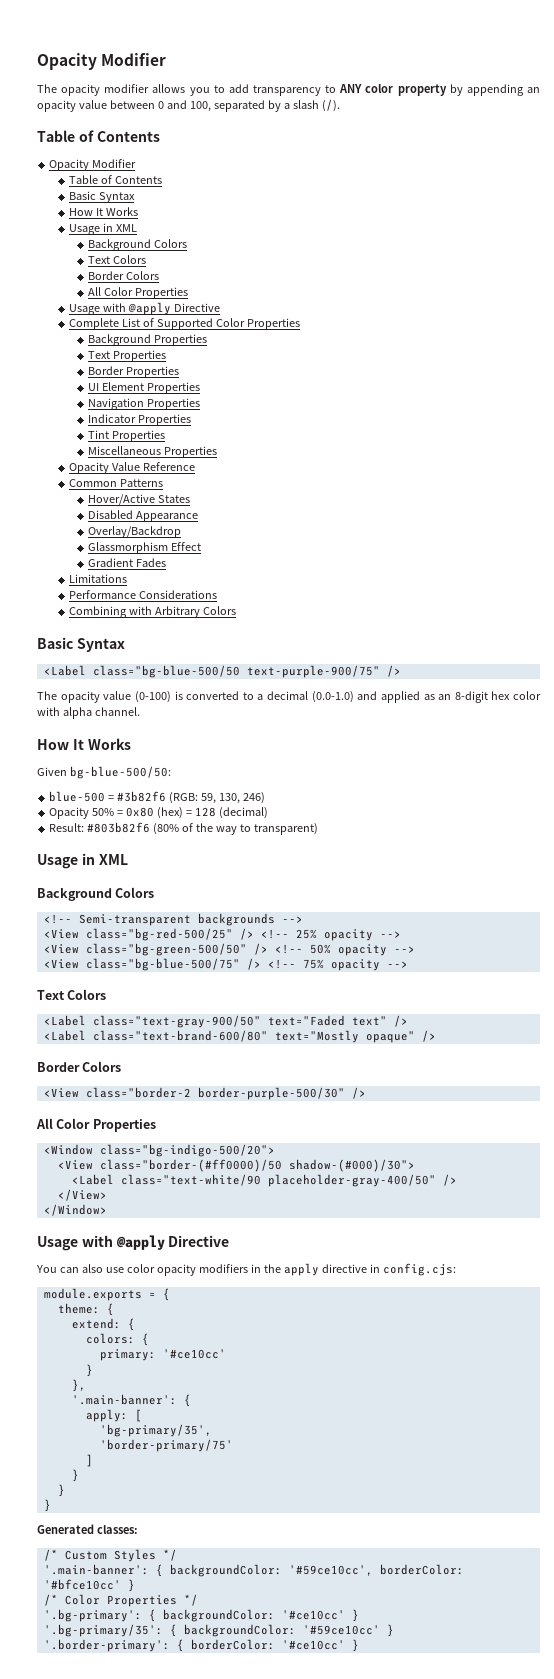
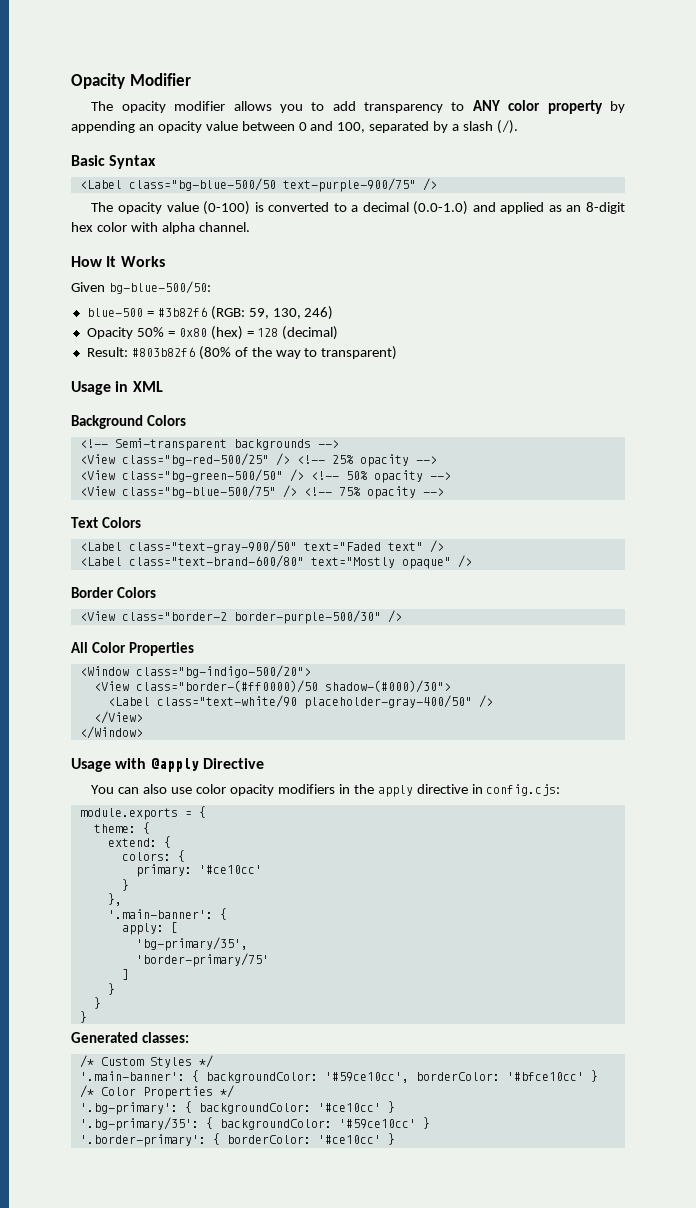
  The opacity modifier allows you to add transparency to ANY color property by appending an opacity value between 0 and 100, separated by a slash (/).
- Table of Contents
- Opacity Modifier
- Table of Contents
- Basic Syntax
- How It Works
- Usage in XML
- Background Colors
- Text Colors
- Border Colors
- All Color Properties
- Usage with @apply Directive
- Complete List of Supported Color Properties
- Background Properties
- Text Properties
- Border Properties
- UI Element Properties
- Navigation Properties
- Indicator Properties
- Tint Properties
- Miscellaneous Properties
- Opacity Value Reference
- Common Patterns
- Hover/Active States
- Disabled Appearance
- Overlay/Backdrop
- Glassmorphism Effect
- Gradient Fades
- Limitations
- Performance Considerations
- Combining with Arbitrary Colors

